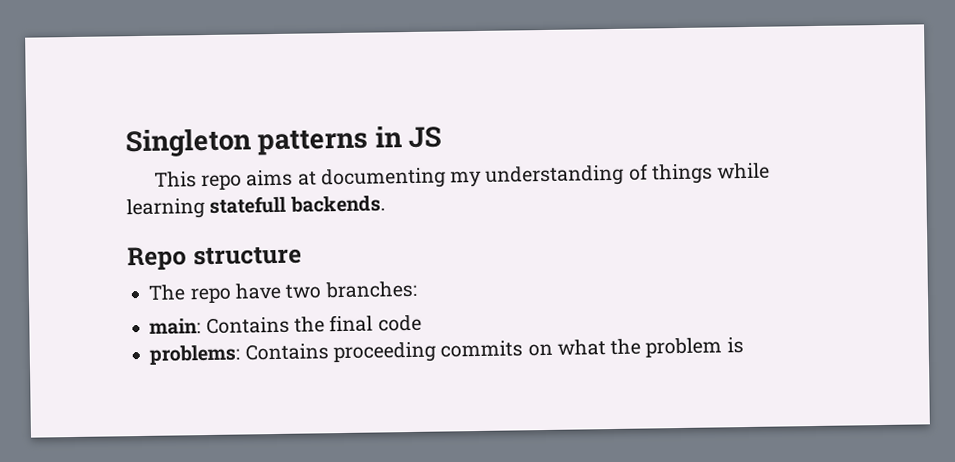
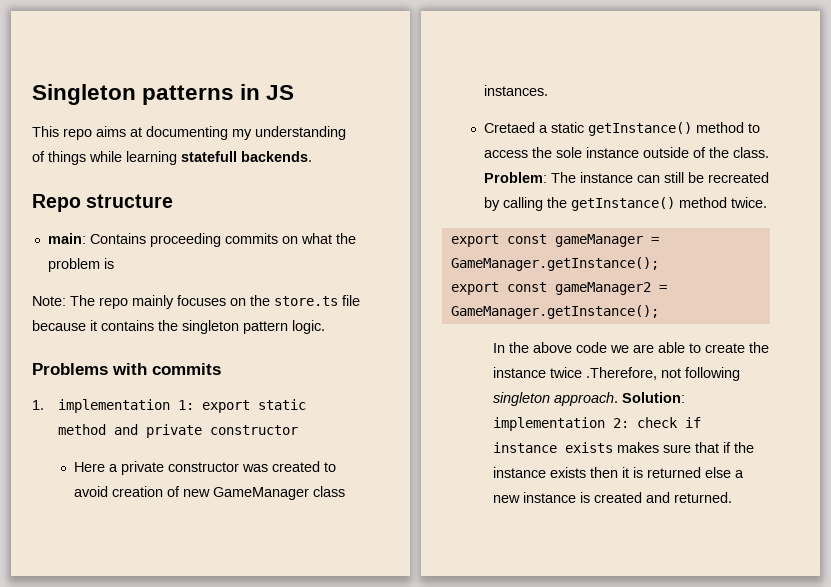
- The repo have two branches:
- main: Contains the final code
- problems: Contains proceeding commits on what the problem is
+ main: Contains proceeding commits on what the problem is
+ Note: The repo mainly focuses on the store.ts file because it contains the singleton pattern logic.
+ Problems with commits
+ 1. implementation 1: export static method and private constructor
+ Here a private constructor was created to avoid creation of new GameManager class instances.
+ Cretaed a static getInstance() method to access the sole instance outside of the class. Problem: The instance can still be recreated by calling the getInstance() method twice.
+ export const gameManager = GameManager.getInstance();
+ export const gameManager2 = GameManager.getInstance();
+ In the above code we are able to create the instance twice .Therefore, not following singleton approach. Solution: implementation 2: check if instance exists makes sure that if the instance exists then it is returned else a new instance is created and returned.

